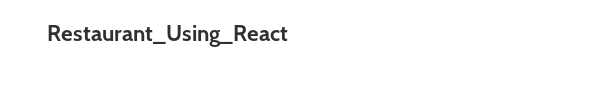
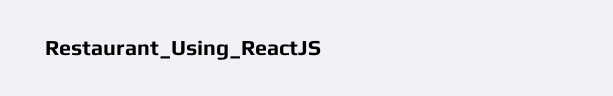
- Restaurant_Using_React
+ Restaurant_Using_ReactJS

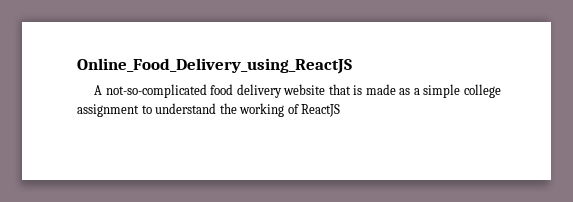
- Restaurant_Using_ReactJS
+ Online_Food_Delivery_using_ReactJS
+ A not-so-complicated food delivery website that is made as a simple college assignment to understand the working of ReactJS

